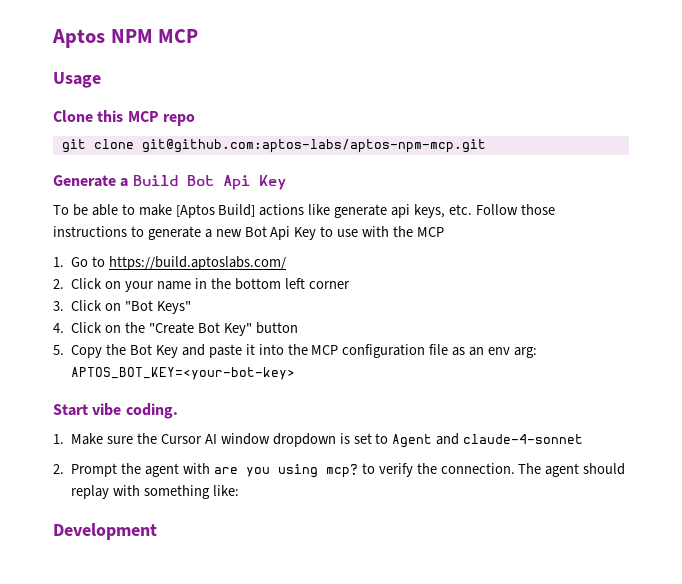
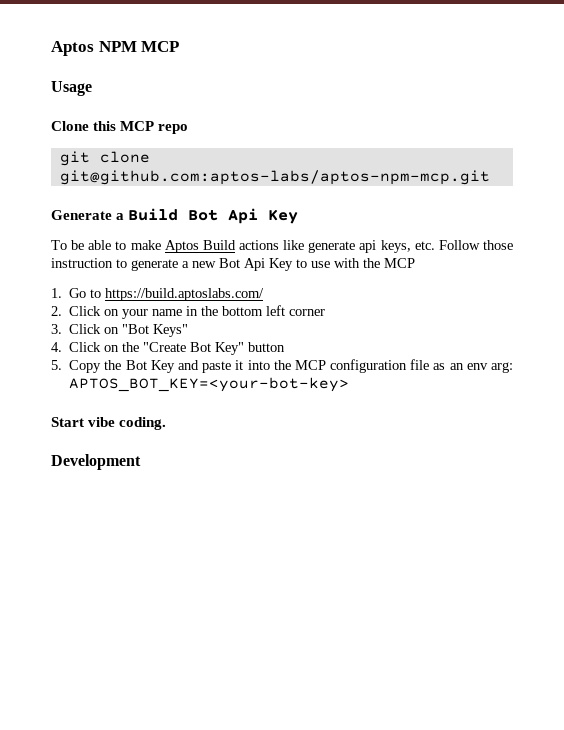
- To be able to make [Aptos Build] actions like generate api keys, etc. Follow those instructions to generate a new Bot Api Key to use with the MCP
+ To be able to make Aptos Build actions like generate api keys, etc. Follow those instruction to generate a new Bot Api Key to use with the MCP
- 1. Make sure the Cursor AI window dropdown is set to Agent and claude-4-sonnet
- 2. Prompt the agent with are you using mcp? to verify the connection. The agent should replay with something like:

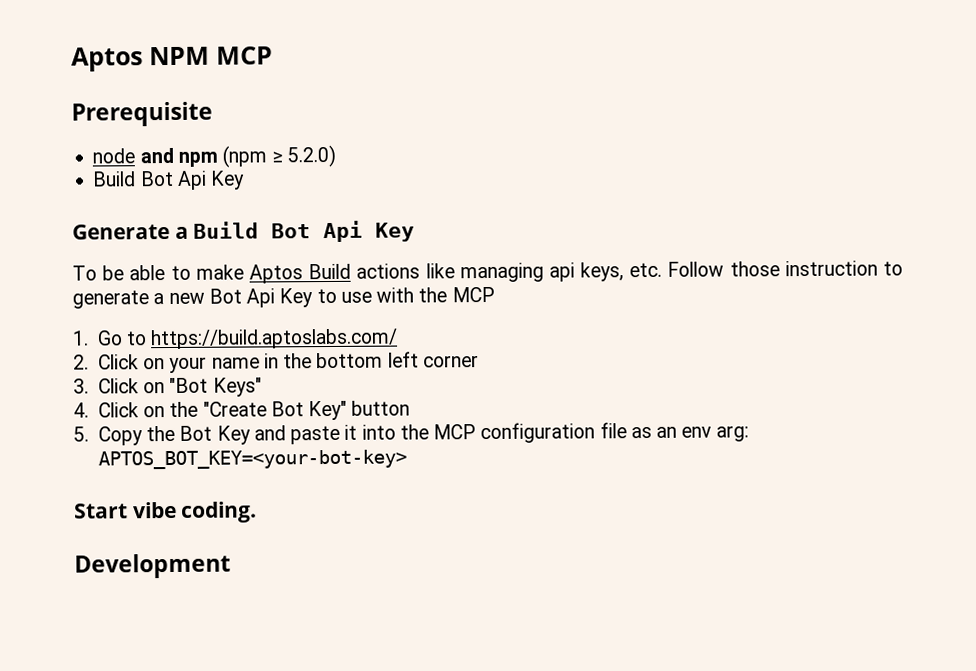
- Usage
- Clone this MCP repo
- git clone git@github.com:aptos-labs/aptos-npm-mcp.git
+ Prerequisite
+ node and npm (npm ≥ 5.2.0)
+ Build Bot Api Key
- To be able to make Aptos Build actions like generate api keys, etc. Follow those instruction to generate a new Bot Api Key to use with the MCP
+ To be able to make Aptos Build actions like managing api keys, etc. Follow those instruction to generate a new Bot Api Key to use with the MCP

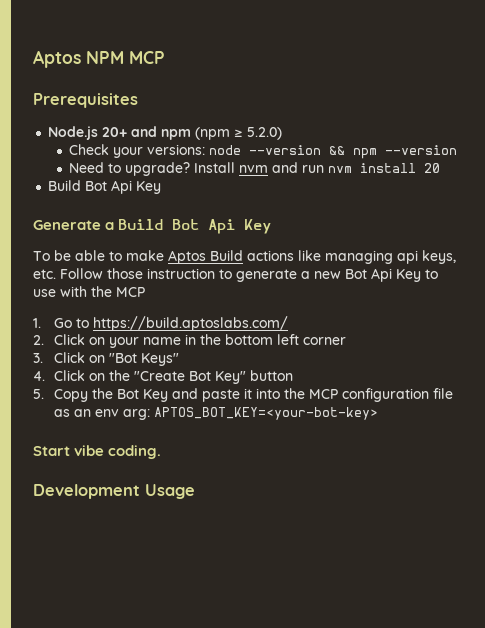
- Prerequisite
- node and npm (npm ≥ 5.2.0)
+ Prerequisites
+ Node.js 20+ and npm (npm ≥ 5.2.0)
+ Check your versions: node --version && npm --version
+ Need to upgrade? Install nvm and run nvm install 20
- Development
+ Development Usage

